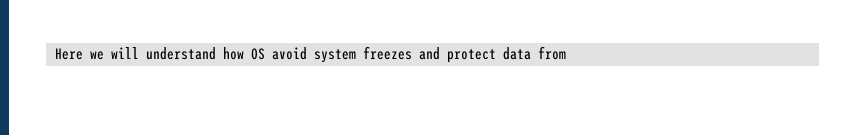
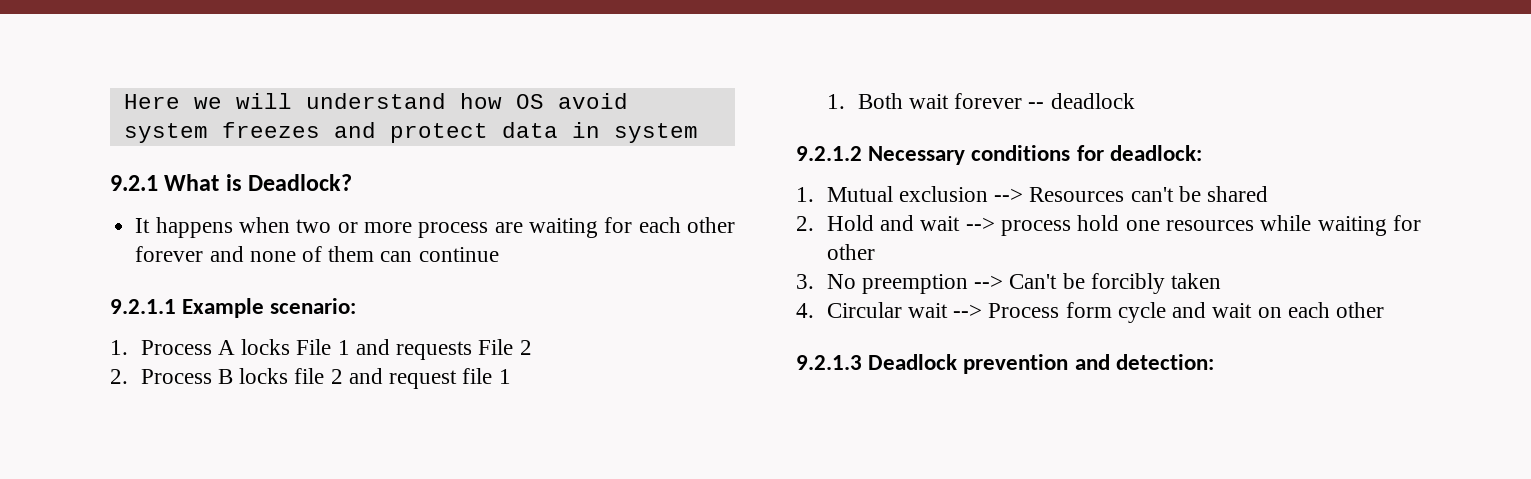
- Here we will understand how OS avoid system freezes and protect data from
+ Here we will understand how OS avoid system freezes and protect data in system
+ 9.2.1 What is Deadlock?
+ It happens when two or more process are waiting for each other forever and none of them can continue
+ 9.2.1.1 Example scenario:
+ 1. Process A locks File 1 and requests File 2
+ 2. Process B locks file 2 and request file 1
+ 1. Both wait forever -- deadlock
+ 9.2.1.2 Necessary conditions for deadlock:
+ 1. Mutual exclusion --> Resources can't be shared
+ 2. Hold and wait --> process hold one resources while waiting for other
+ 3. No preemption --> Can't be forcibly taken
+ 4. Circular wait --> Process form cycle and wait on each other
+ 9.2.1.3 Deadlock prevention and detection:

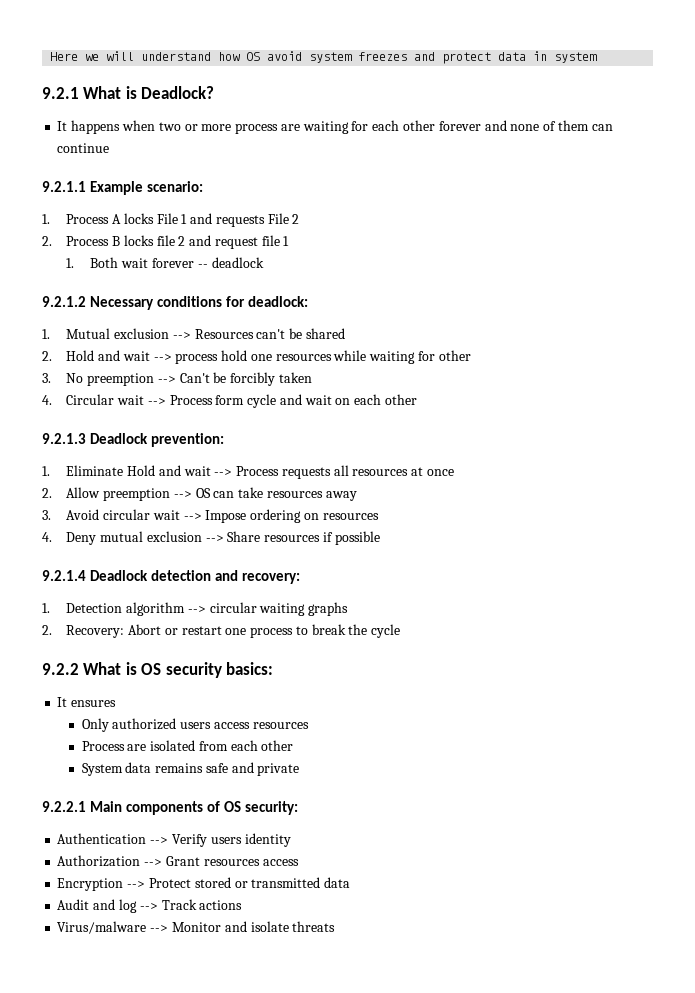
- 9.2.1.3 Deadlock prevention and detection:
+ 9.2.1.3 Deadlock prevention:
+ 1. Eliminate Hold and wait --> Process requests all resources at once
+ 2. Allow preemption --> OS can take resources away
+ 3. Avoid circular wait --> Impose ordering on resources
+ 4. Deny mutual exclusion --> Share resources if possible
+ 9.2.1.4 Deadlock detection and recovery:
+ 1. Detection algorithm --> circular waiting graphs
+ 2. Recovery: Abort or restart one process to break the cycle
+ 9.2.2 What is OS security basics:
+ It ensures
+ Only authorized users access resources
+ Process are isolated from each other
+ System data remains safe and private
+ 9.2.2.1 Main components of OS security:
+ Authentication --> Verify users identity
+ Authorization --> Grant resources access
+ Encryption --> Protect stored or transmitted data
+ Audit and log --> Track actions
+ Virus/malware --> Monitor and isolate threats

